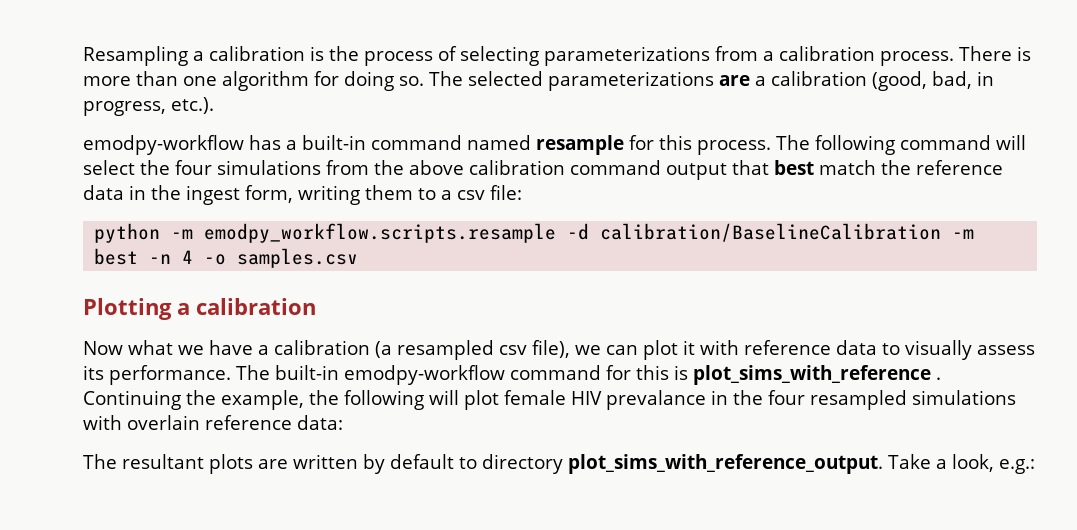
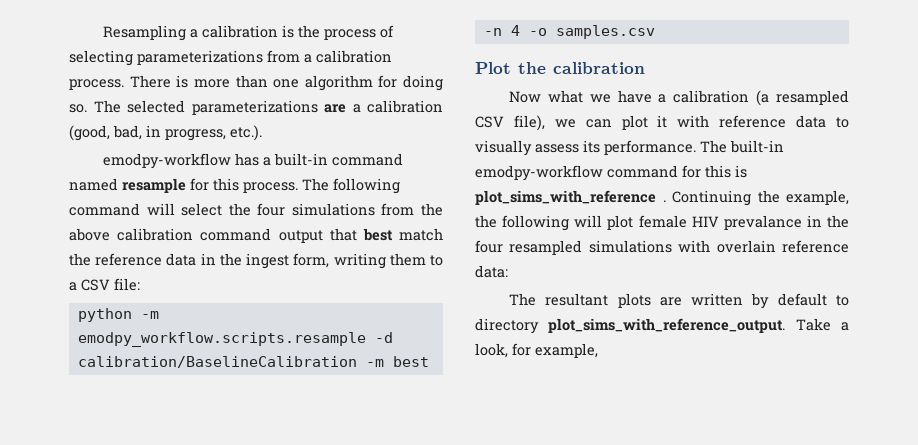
- The following command will select the four simulations from the above calibration command output that best match the reference data in the ingest form, writing them to a csv file:
+ The following command will select the four simulations from the above calibration command output that best match the reference data in the ingest form, writing them to a CSV file:
- Plotting a calibration
+ Plot the calibration
- Now what we have a calibration (a resampled csv file), we can plot it with reference data to visually assess its performance.
+ Now what we have a calibration (a resampled CSV file), we can plot it with reference data to visually assess its performance.
- Take a look, e.g.:
+ Take a look, for example,

